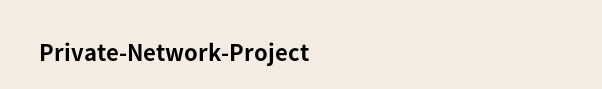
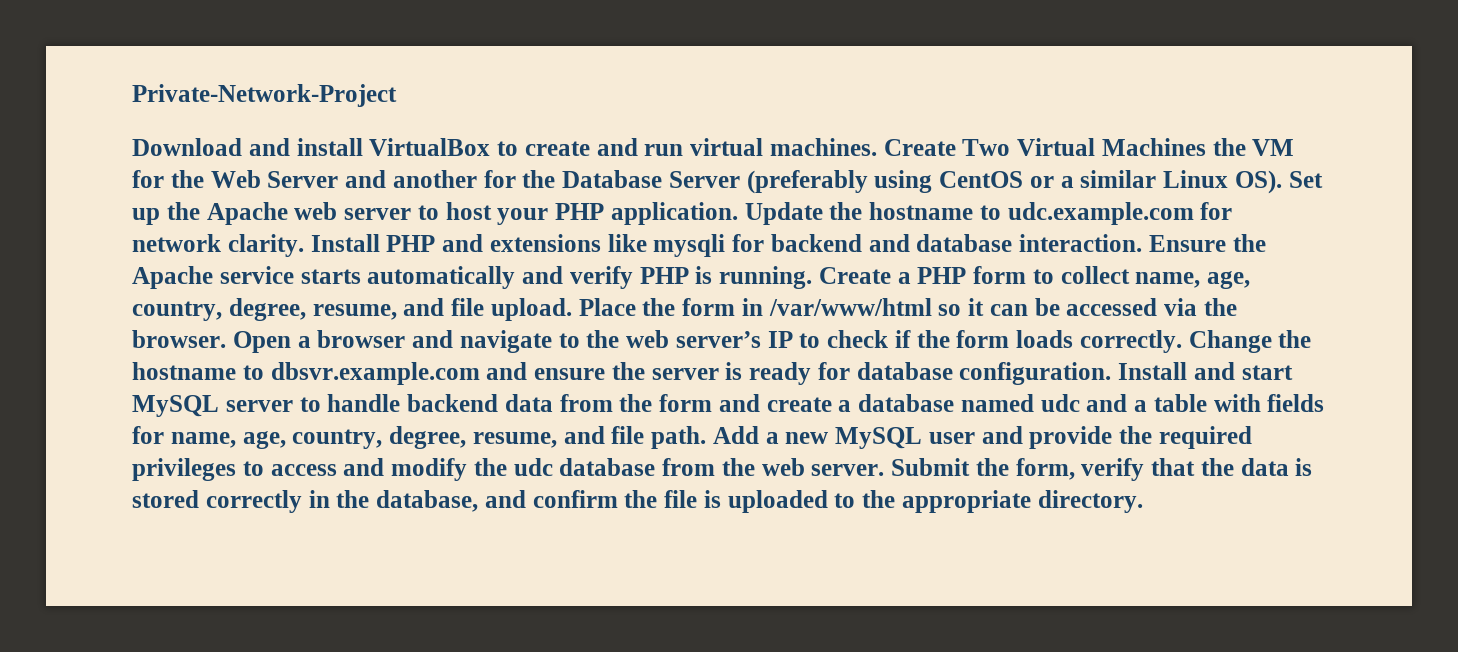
+ Download and install VirtualBox to create and run virtual machines. Create Two Virtual Machines the VM for the Web Server and another for the Database Server (preferably using CentOS or a similar Linux OS). Set up the Apache web server to host your PHP application. Update the hostname to udc.example.com for network clarity. Install PHP and extensions like mysqli for backend and database interaction. Ensure the Apache service starts automatically and verify PHP is running. Create a PHP form to collect name, age, country, degree, resume, and file upload. Place the form in /var/www/html so it can be accessed via the browser. Open a browser and navigate to the web server’s IP to check if the form loads correctly. Change the hostname to dbsvr.example.com and ensure the server is ready for database configuration. Install and start MySQL server to handle backend data from the form and create a database named udc and a table with fields for name, age, country, degree, resume, and file path. Add a new MySQL user and provide the required privileges to access and modify the udc database from the web server. Submit the form, verify that the data is stored correctly in the database, and confirm the file is uploaded to the appropriate directory.

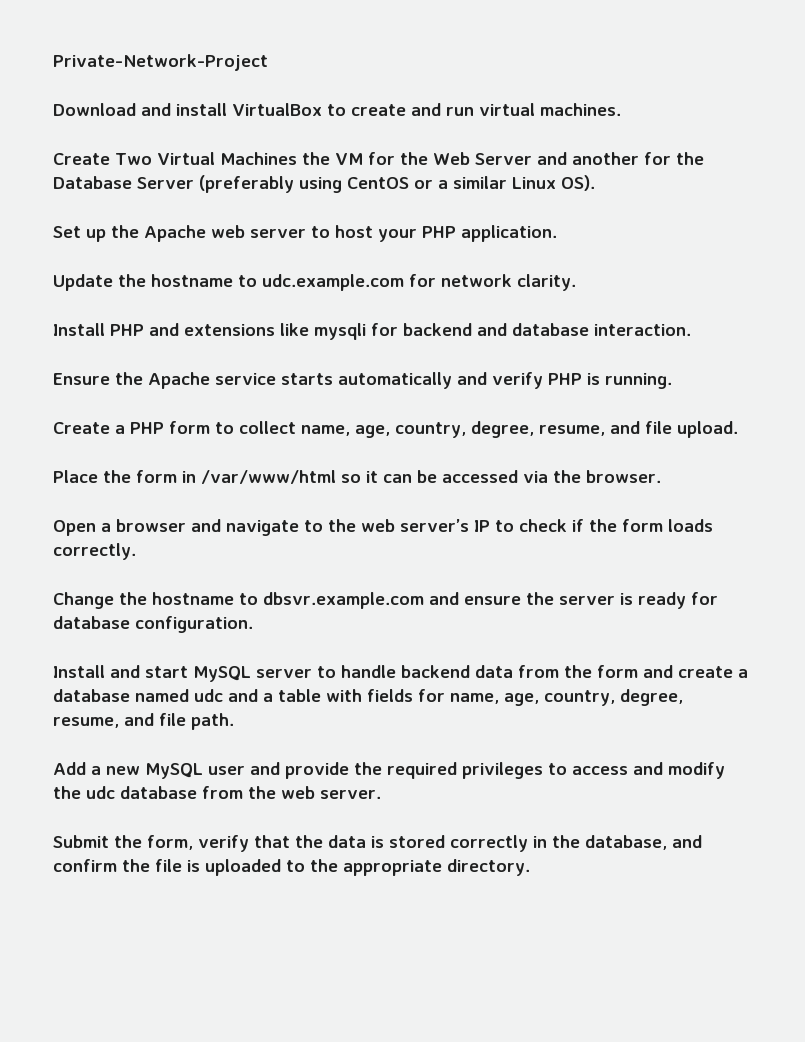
- Download and install VirtualBox to create and run virtual machines. Create Two Virtual Machines the VM for the Web Server and another for the Database Server (preferably using CentOS or a similar Linux OS). Set up the Apache web server to host your PHP application. Update the hostname to udc.example.com for network clarity. Install PHP and extensions like mysqli for backend and database interaction. Ensure the Apache service starts automatically and verify PHP is running. Create a PHP form to collect name, age, country, degree, resume, and file upload. Place the form in /var/www/html so it can be accessed via the browser. Open a browser and navigate to the web server’s IP to check if the form loads correctly. Change the hostname to dbsvr.example.com and ensure the server is ready for database configuration. Install and start MySQL server to handle backend data from the form and create a database named udc and a table with fields for name, age, country, degree, resume, and file path. Add a new MySQL user and provide the required privileges to access and modify the udc database from the web server. Submit the form, verify that the data is stored correctly in the database, and confirm the file is uploaded to the appropriate directory.
+ Download and install VirtualBox to create and run virtual machines.
+ Create Two Virtual Machines the VM for the Web Server and another for the Database Server (preferably using CentOS or a similar Linux OS).
+ Set up the Apache web server to host your PHP application.
+ Update the hostname to udc.example.com for network clarity.
+ Install PHP and extensions like mysqli for backend and database interaction.
+ Ensure the Apache service starts automatically and verify PHP is running.
+ Create a PHP form to collect name, age, country, degree, resume, and file upload.
+ Place the form in /var/www/html so it can be accessed via the browser.
+ Open a browser and navigate to the web server’s IP to check if the form loads correctly.
+ Change the hostname to dbsvr.example.com and ensure the server is ready for database configuration.
+ Install and start MySQL server to handle backend data from the form and create a database named udc and a table with fields for name, age, country, degree, resume, and file path.
+ Add a new MySQL user and provide the required privileges to access and modify the udc database from the web server.
+ Submit the form, verify that the data is stored correctly in the database, and confirm the file is uploaded to the appropriate directory.

